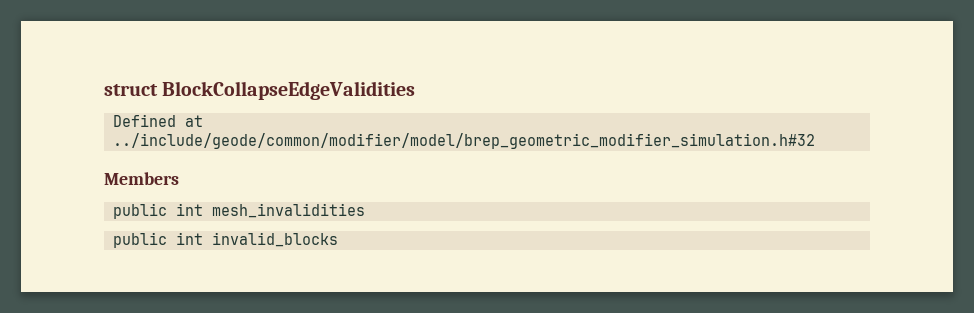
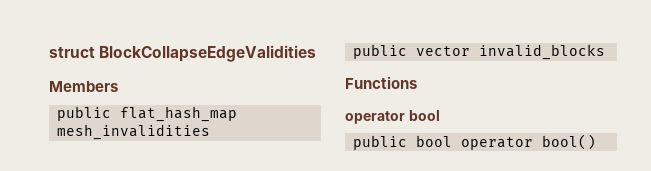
- Defined at ../include/geode/common/modifier/model/brep_geometric_modifier_simulation.h#32
- public int mesh_invalidities
+ public flat_hash_map mesh_invalidities
- public int invalid_blocks
+ public vector invalid_blocks
+ Functions
+ operator bool
+ public bool operator bool()

